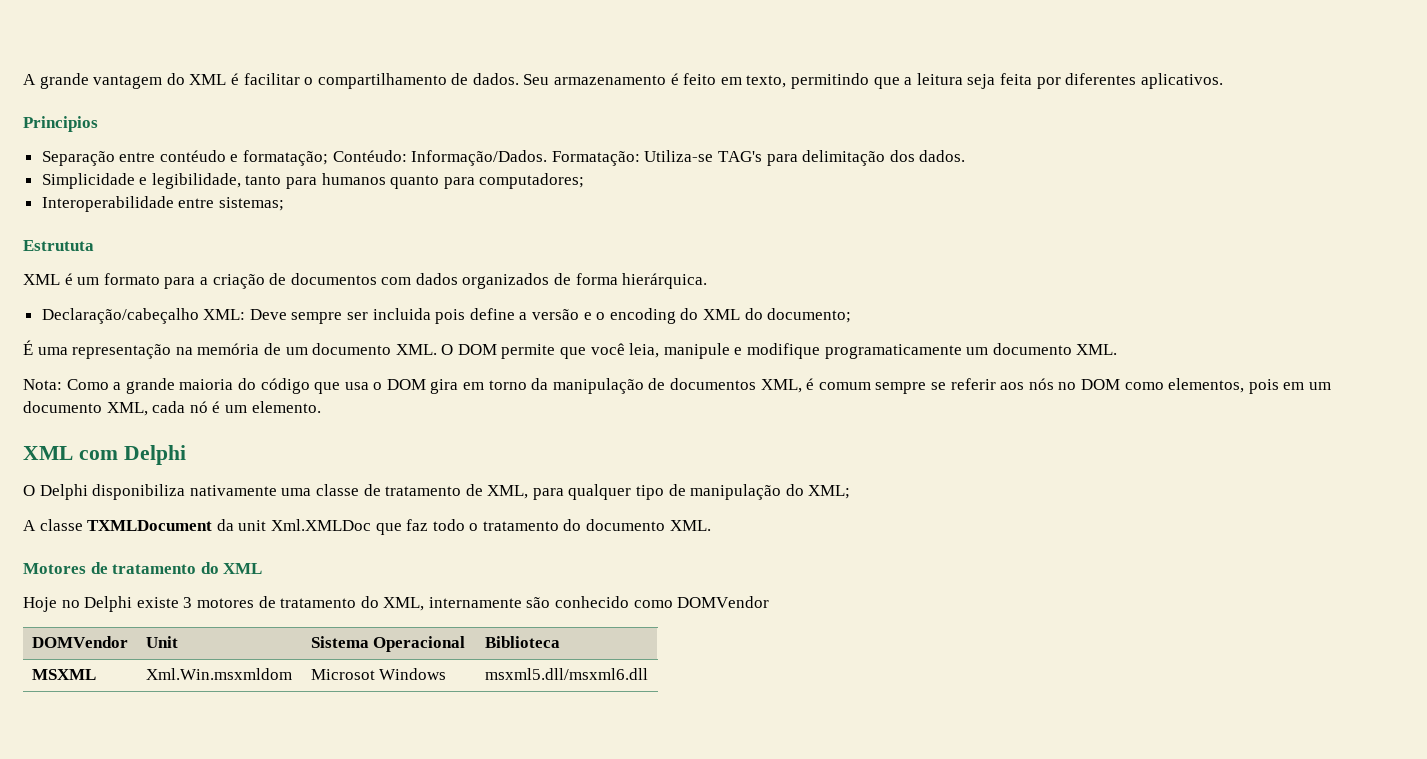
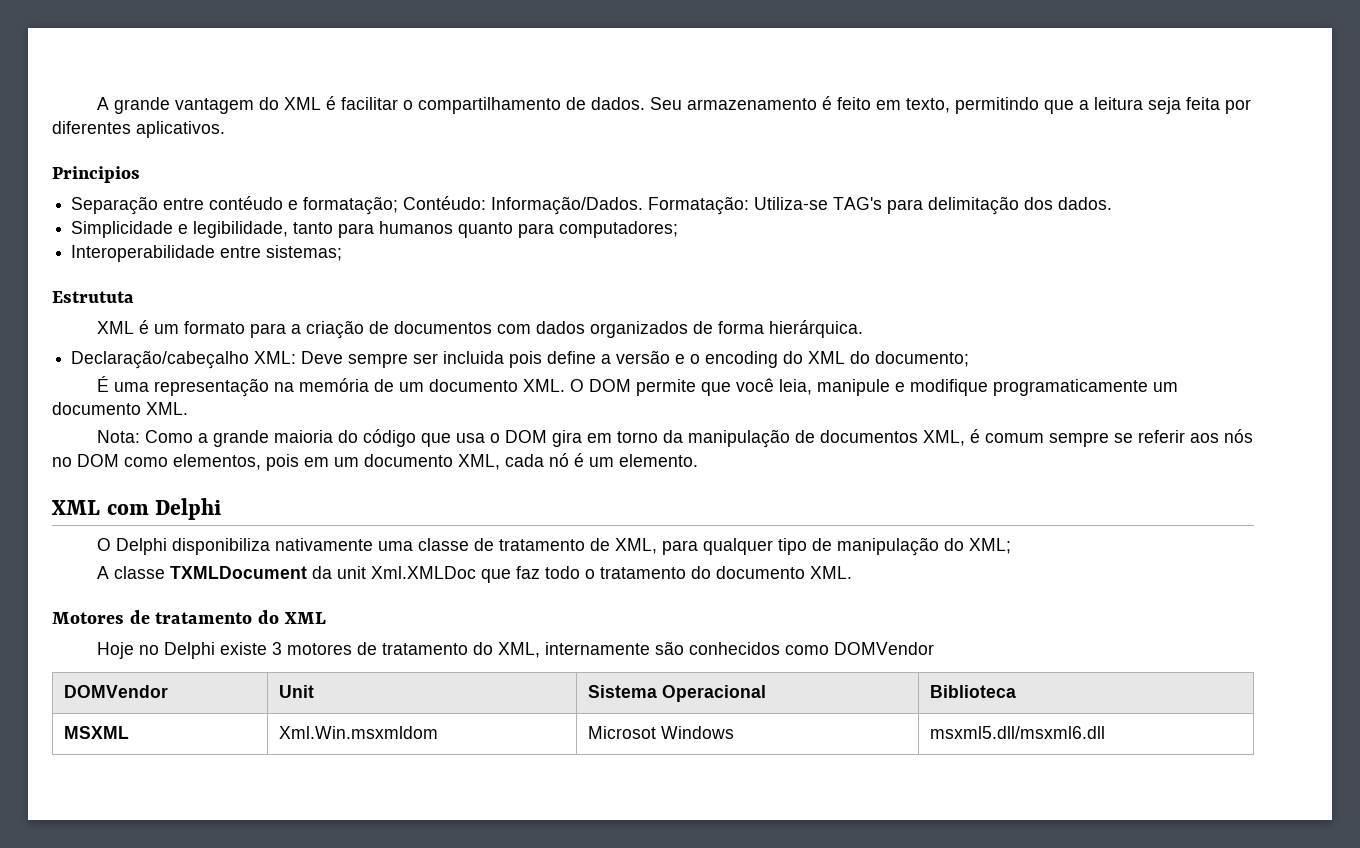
- Hoje no Delphi existe 3 motores de tratamento do XML, internamente são conhecido como DOMVendor
+ Hoje no Delphi existe 3 motores de tratamento do XML, internamente são conhecidos como DOMVendor

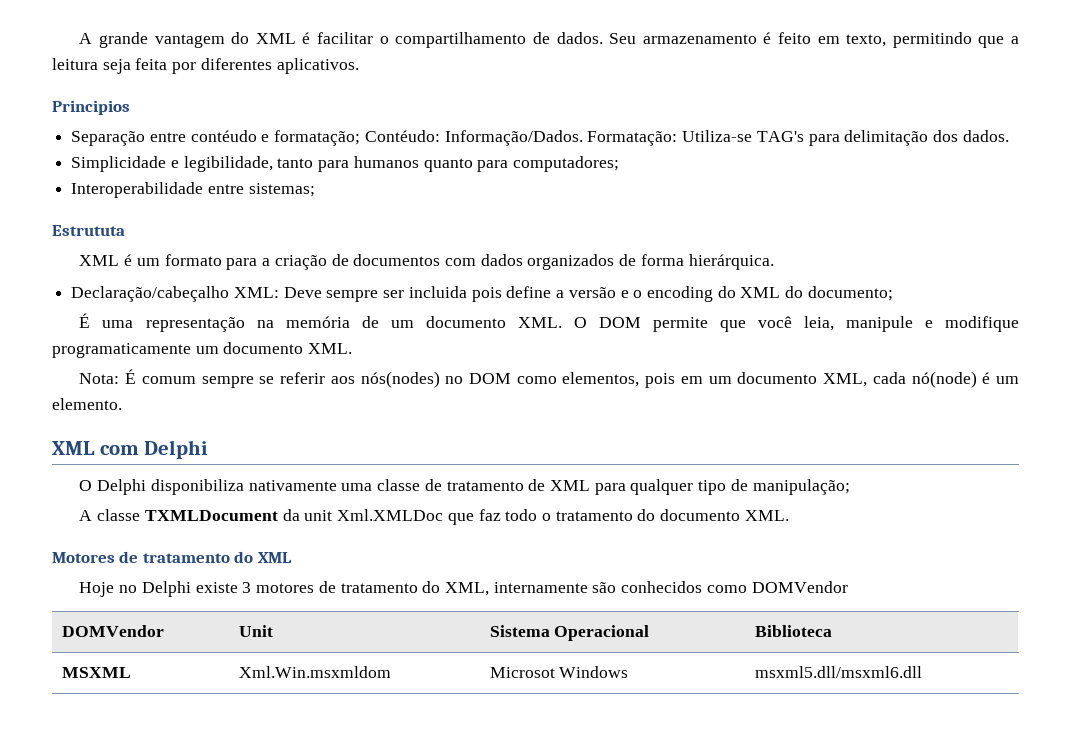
- Nota: Como a grande maioria do código que usa o DOM gira em torno da manipulação de documentos XML, é comum sempre se referir aos nós no DOM como elementos, pois em um documento XML, cada nó é um elemento.
+ Nota: É comum sempre se referir aos nós(nodes) no DOM como elementos, pois em um documento XML, cada nó(node) é um elemento.
- O Delphi disponibiliza nativamente uma classe de tratamento de XML, para qualquer tipo de manipulação do XML;
+ O Delphi disponibiliza nativamente uma classe de tratamento de XML para qualquer tipo de manipulação;

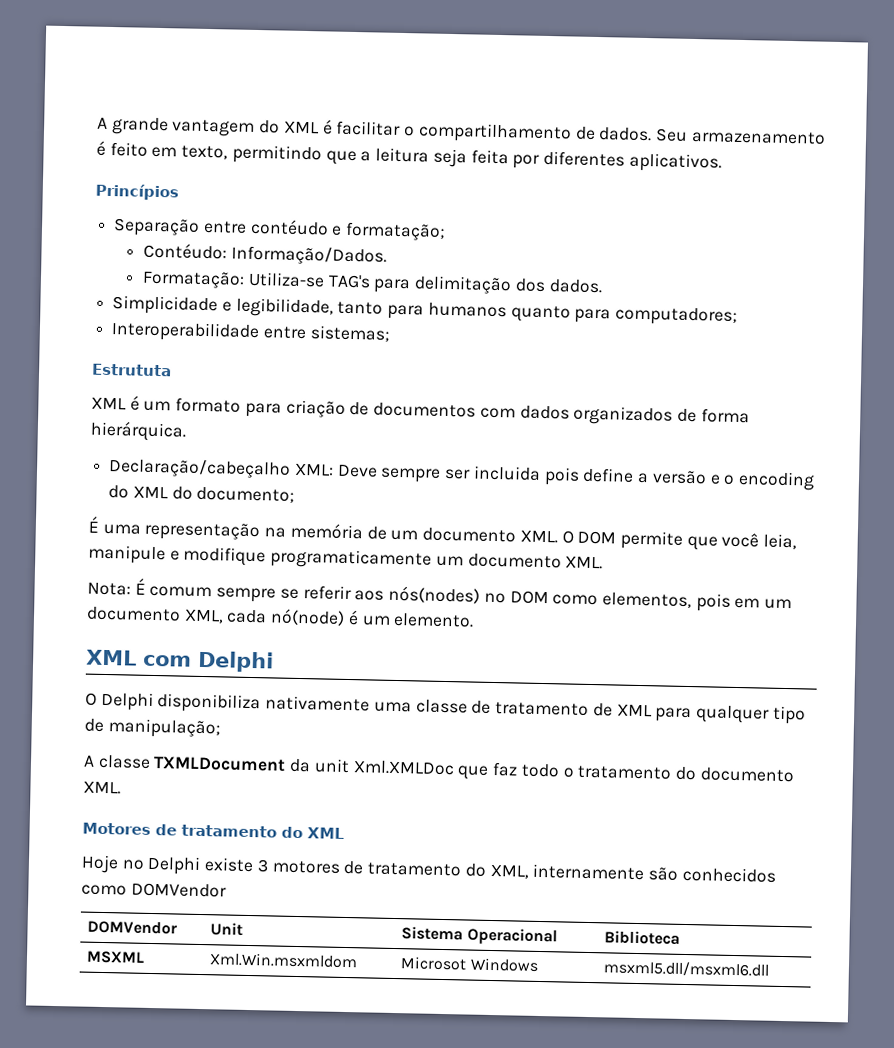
- Principios
+ Princípios
- Separação entre contéudo e formatação; Contéudo: Informação/Dados. Formatação: Utiliza-se TAG's para delimitação dos dados.
+ Separação entre contéudo e formatação;
+ Contéudo: Informação/Dados.
+ Formatação: Utiliza-se TAG's para delimitação dos dados.
- XML é um formato para a criação de documentos com dados organizados de forma hierárquica.
+ XML é um formato para criação de documentos com dados organizados de forma hierárquica.

